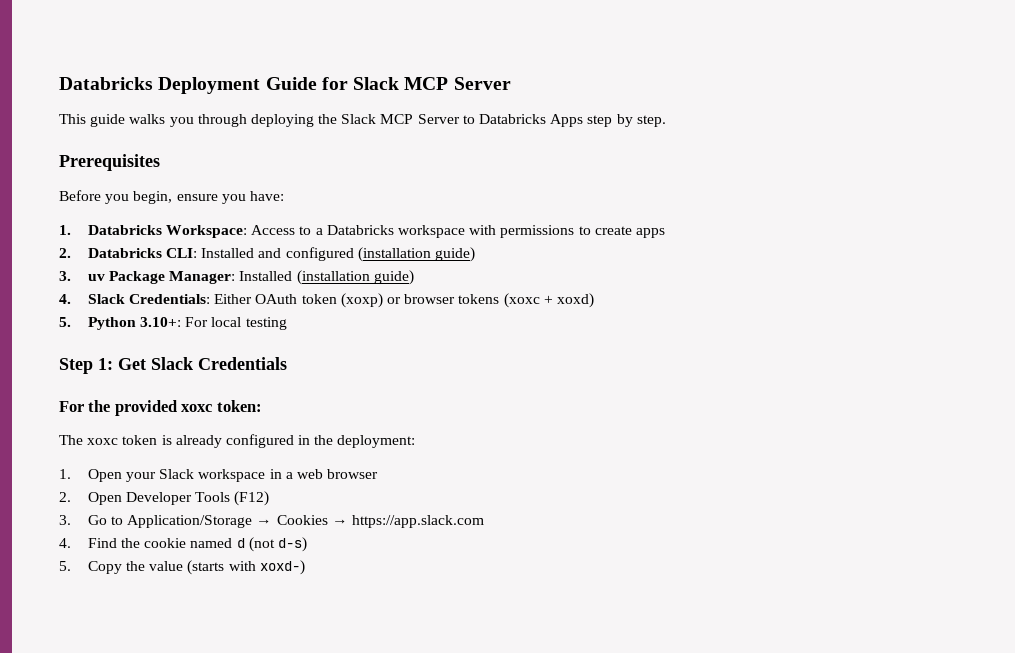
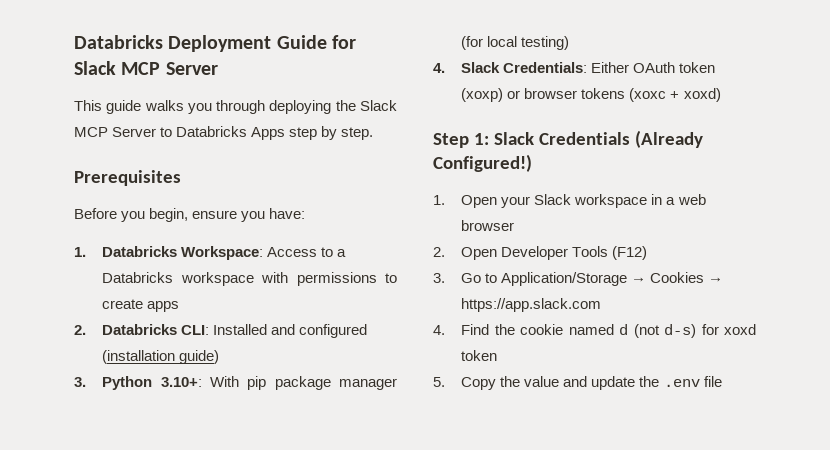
- 3. uv Package Manager: Installed (installation guide)
+ 3. Python 3.10+: With pip package manager (for local testing)
- 5. Python 3.10+: For local testing
- Step 1: Get Slack Credentials
- For the provided xoxc token:
- The xoxc token is already configured in the deployment:
+ Step 1: Slack Credentials (Already Configured!)
- 4. Find the cookie named d (not d-s)
+ 4. Find the cookie named d (not d-s) for xoxd token
- 5. Copy the value (starts with xoxd-)
+ 5. Copy the value and update the .env file

